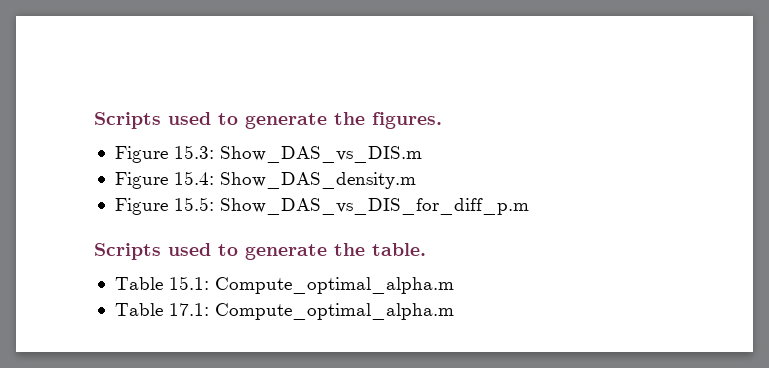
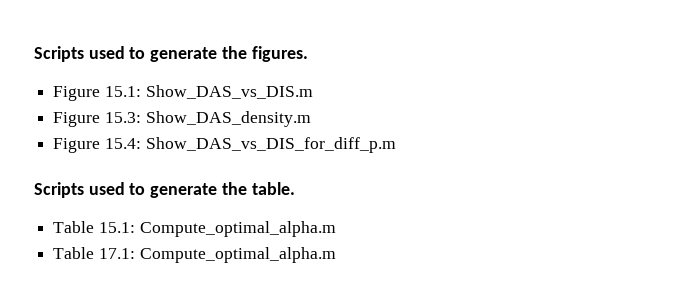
- Figure 15.3: Show_DAS_vs_DIS.m
+ Figure 15.1: Show_DAS_vs_DIS.m
- Figure 15.4: Show_DAS_density.m
+ Figure 15.3: Show_DAS_density.m
- Figure 15.5: Show_DAS_vs_DIS_for_diff_p.m
+ Figure 15.4: Show_DAS_vs_DIS_for_diff_p.m

